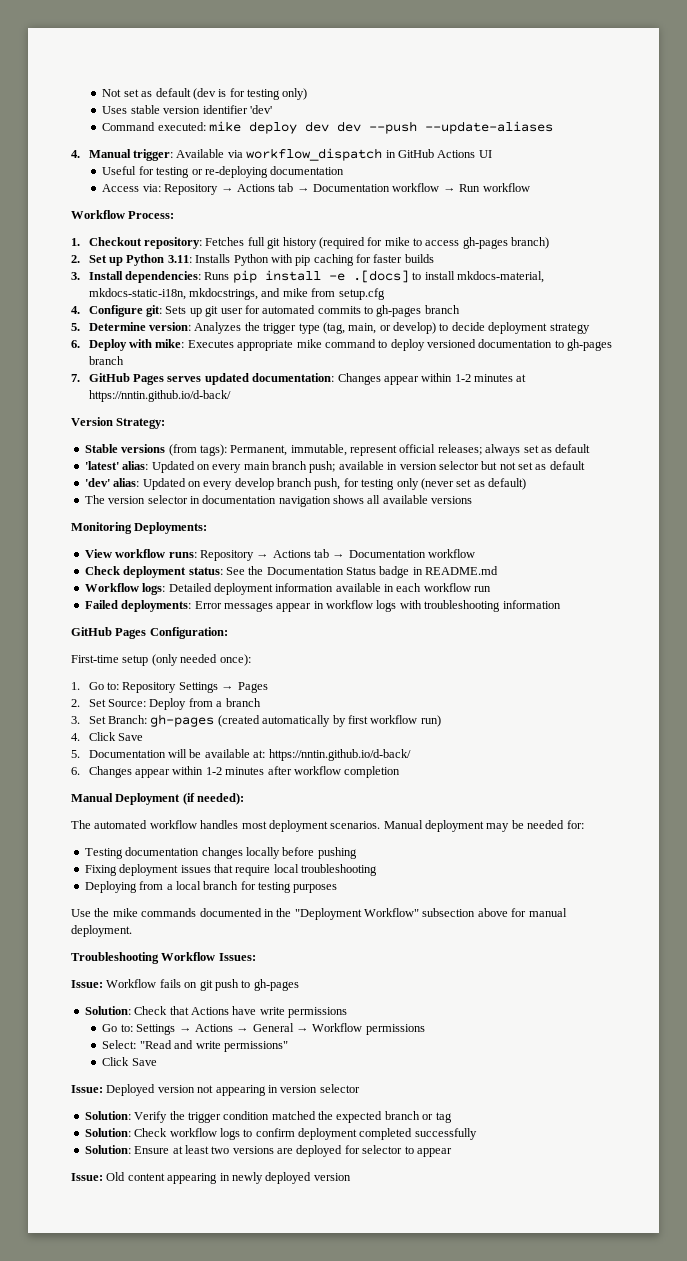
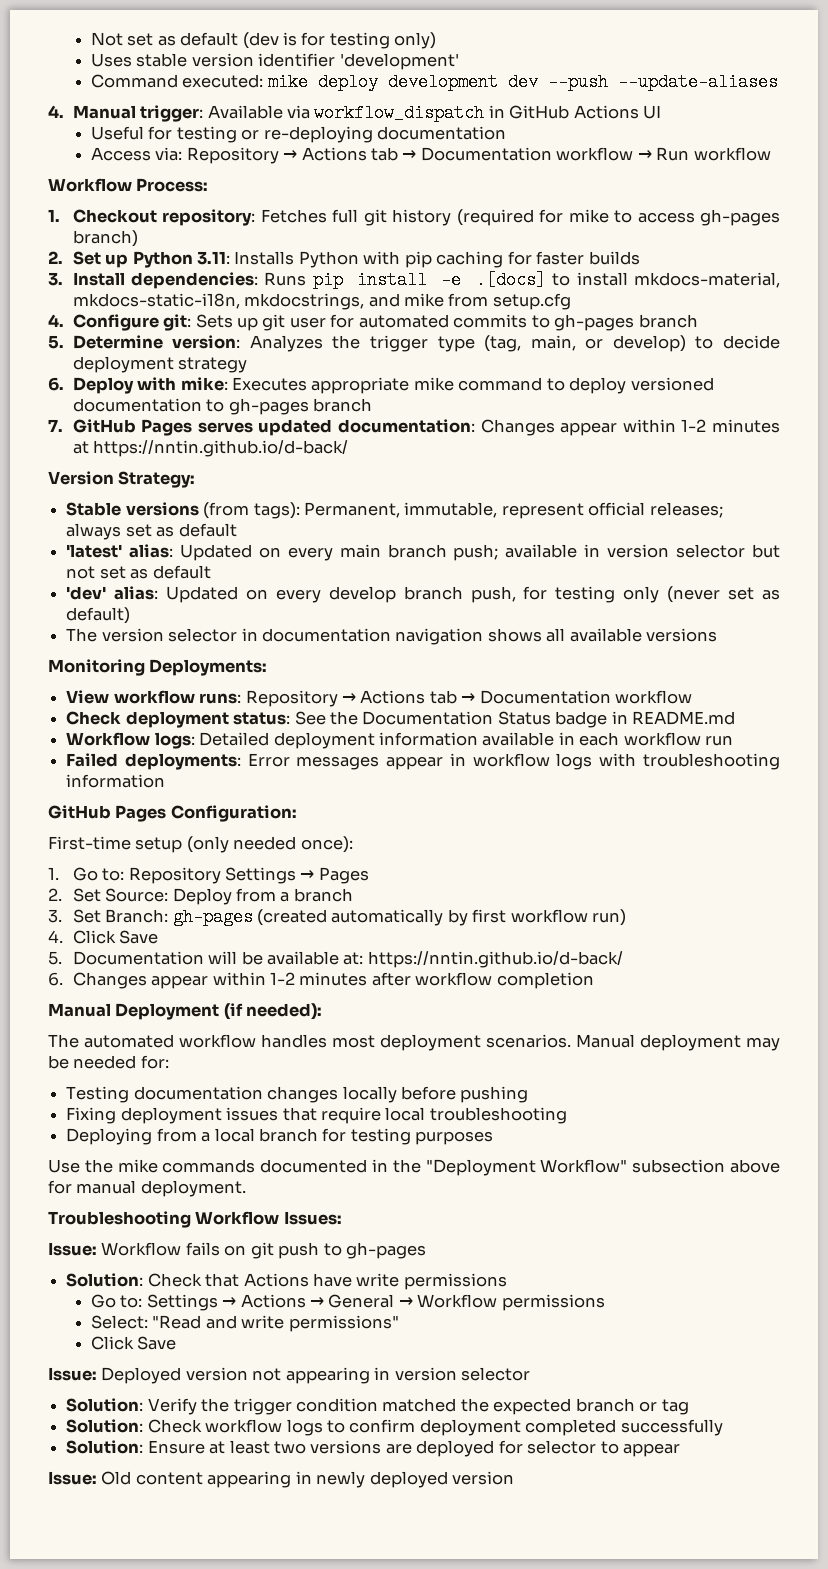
- Uses stable version identifier 'dev'
+ Uses stable version identifier 'development'
- Command executed: mike deploy dev dev --push --update-aliases
+ Command executed: mike deploy development dev --push --update-aliases

